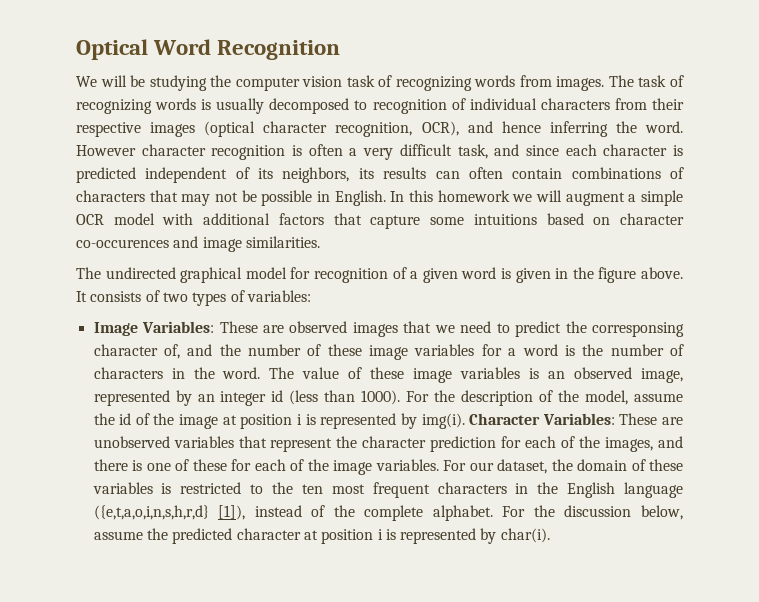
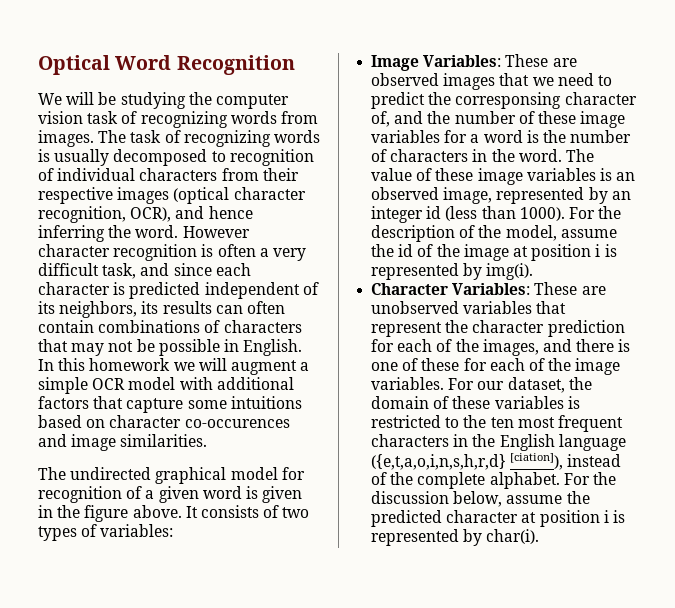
- For the description of the model, assume the id of the image at position i is represented by img(i). Character Variables: These are unobserved variables that represent the character prediction for each of the images, and there is one of these for each of the image variables.
+ For the description of the model, assume the id of the image at position i is represented by img(i).
+ Character Variables: These are unobserved variables that represent the character prediction for each of the images, and there is one of these for each of the image variables.
- For our dataset, the domain of these variables is restricted to the ten most frequent characters in the English language ({e,t,a,o,i,n,s,h,r,d} [1]), instead of the complete alphabet.
+ For our dataset, the domain of these variables is restricted to the ten most frequent characters in the English language ({e,t,a,o,i,n,s,h,r,d} [ciation]), instead of the complete alphabet.

